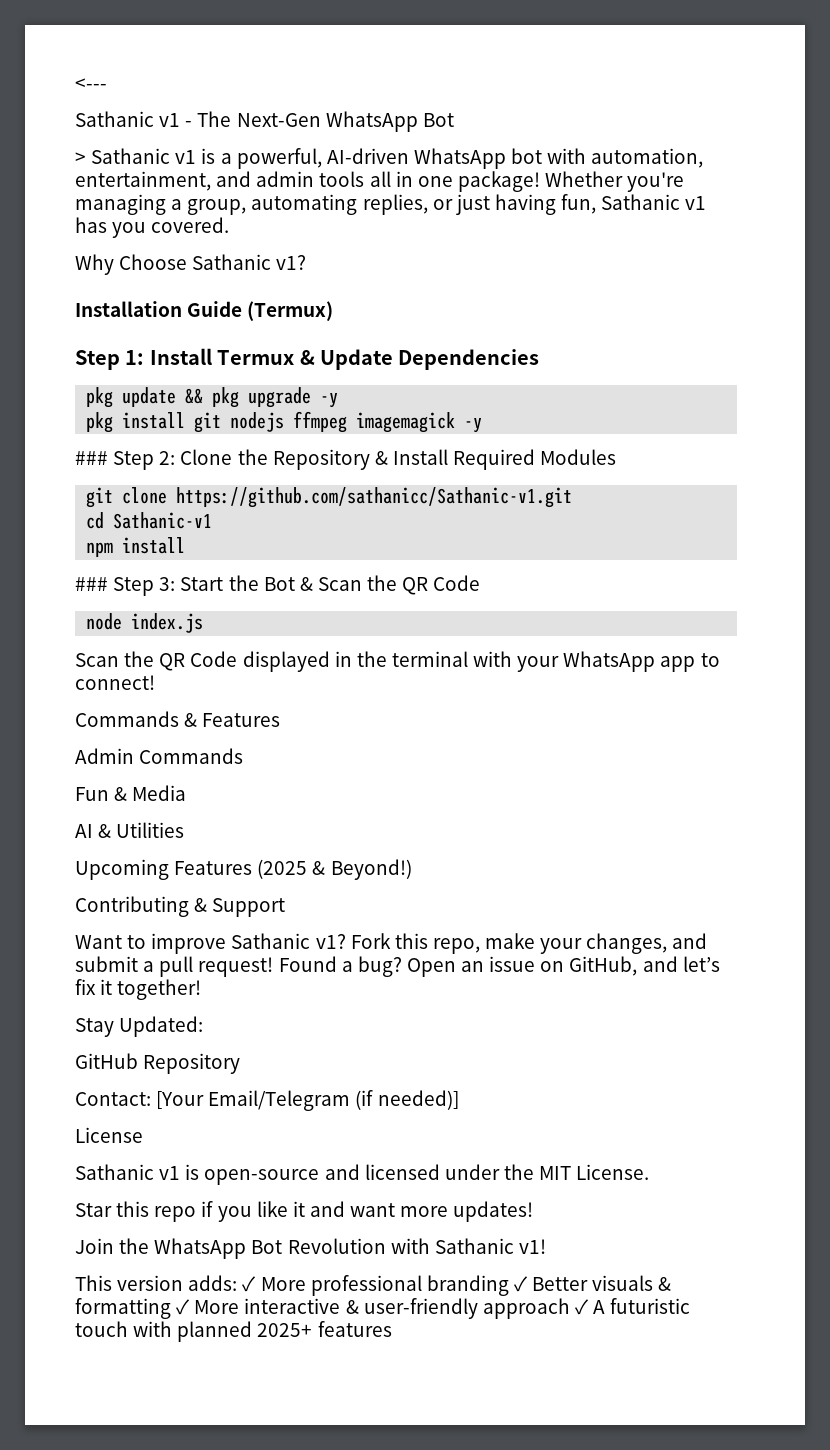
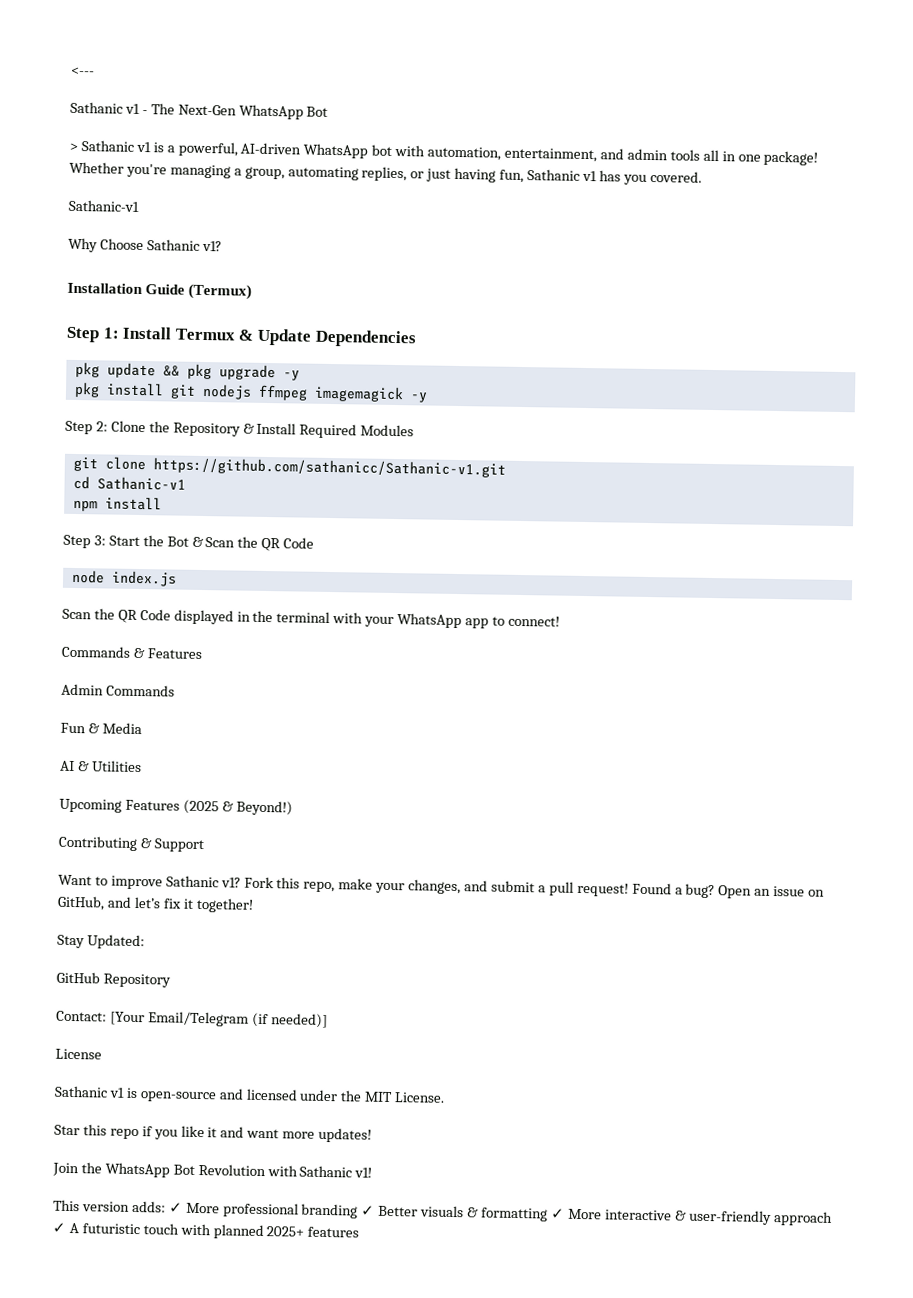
  Whether you're managing a group, automating replies, or just having fun, Sathanic v1 has you covered.
+ Sathanic-v1
- ### Step 2: Clone the Repository & Install Required Modules
+ Step 2: Clone the Repository & Install Required Modules
- ### Step 3: Start the Bot & Scan the QR Code
+ Step 3: Start the Bot & Scan the QR Code

